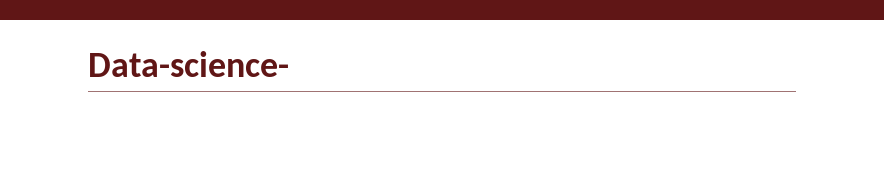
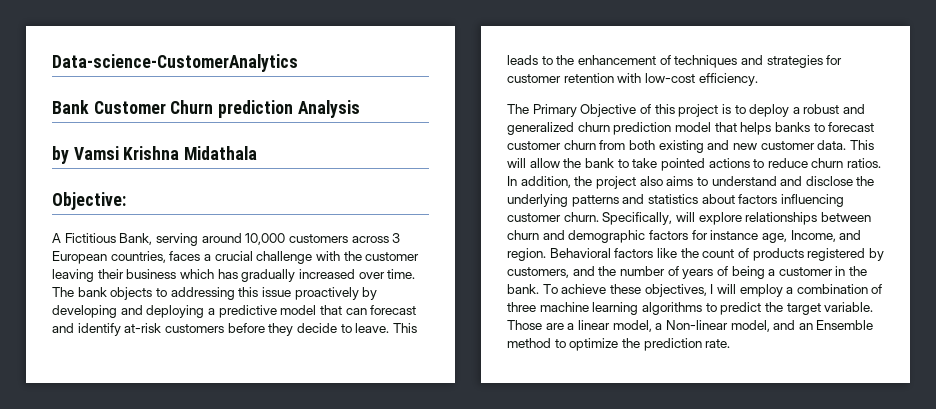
- Data-science-
+ Data-science-CustomerAnalytics
+ Bank Customer Churn prediction Analysis
+ by Vamsi Krishna Midathala
+ Objective:
+ A Fictitious Bank, serving around 10,000 customers across 3 European countries, faces a crucial challenge with the customer leaving their business which has gradually increased over time. The bank objects to addressing this issue proactively by developing and deploying a predictive model that can forecast and identify at-risk customers before they decide to leave. This leads to the enhancement of techniques and strategies for customer retention with low-cost efficiency.
+ The Primary Objective of this project is to deploy a robust and generalized churn prediction model that helps banks to forecast customer churn from both existing and new customer data. This will allow the bank to take pointed actions to reduce churn ratios. In addition, the project also aims to understand and disclose the underlying patterns and statistics about factors influencing customer churn. Specifically, will explore relationships between churn and demographic factors for instance age, Income, and region. Behavioral factors like the count of products registered by customers, and the number of years of being a customer in the bank. To achieve these objectives, I will employ a combination of three machine learning algorithms to predict the target variable. Those are a linear model, a Non-linear model, and an Ensemble method to optimize the prediction rate.

